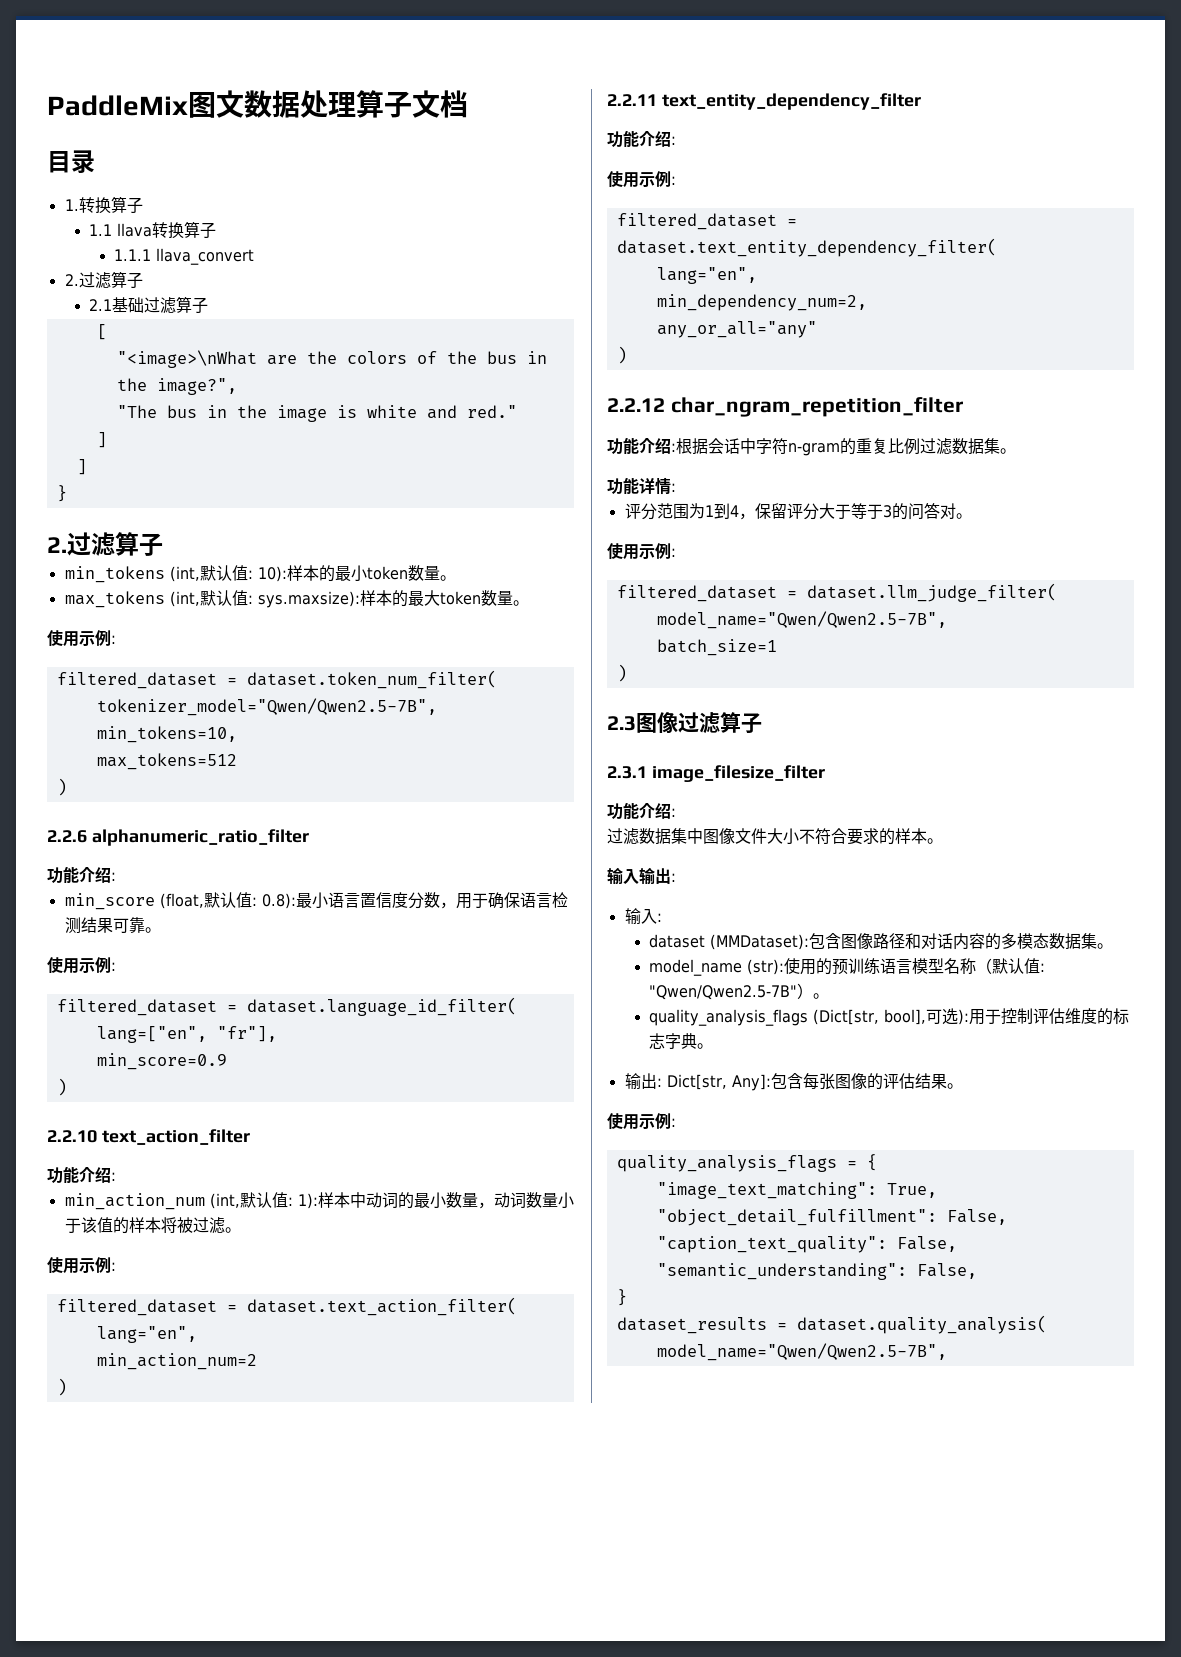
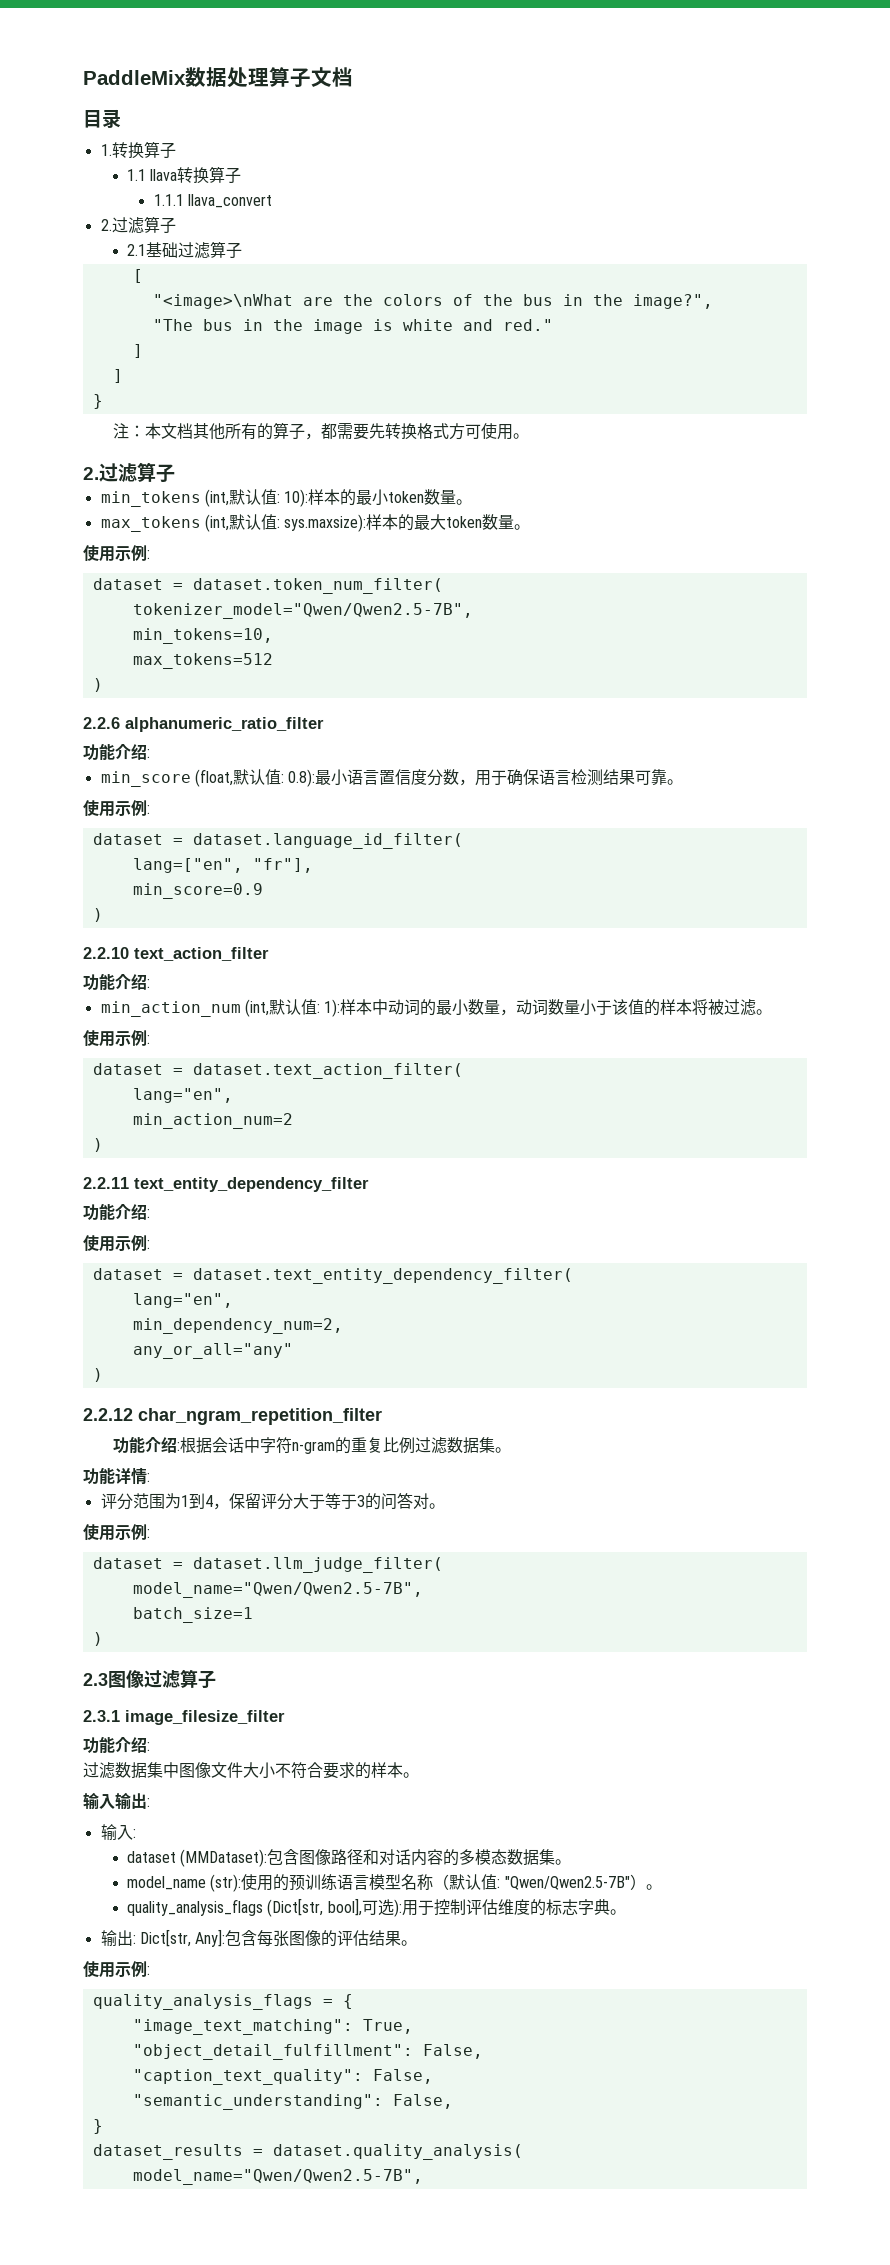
- PaddleMix图文数据处理算子文档
+ PaddleMix数据处理算子文档
+ 注：本文档其他所有的算子，都需要先转换格式方可使用。
- filtered_dataset = dataset.token_num_filter(
+ dataset = dataset.token_num_filter(
- filtered_dataset = dataset.language_id_filter(
+ dataset = dataset.language_id_filter(
- filtered_dataset = dataset.text_action_filter(
+ dataset = dataset.text_action_filter(
- filtered_dataset = dataset.text_entity_dependency_filter(
+ dataset = dataset.text_entity_dependency_filter(
- filtered_dataset = dataset.llm_judge_filter(
+ dataset = dataset.llm_judge_filter(

